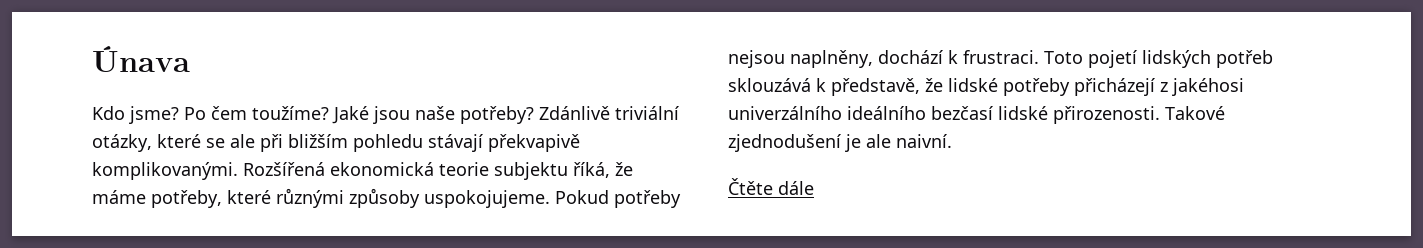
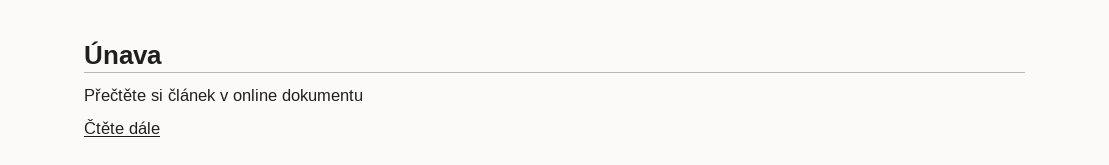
- Kdo jsme? Po čem toužíme? Jaké jsou naše potřeby? Zdánlivě triviální otázky, které se ale při bližším pohledu stávají překvapivě komplikovanými. Rozšířená ekonomická teorie subjektu říká, že máme potřeby, které různými způsoby uspokojujeme. Pokud potřeby nejsou naplněny, dochází k frustraci. Toto pojetí lidských potřeb sklouzává k představě, že lidské potřeby přicházejí z jakéhosi univerzálního ideálního bezčasí lidské přirozenosti. Takové zjednodušení je ale naivní.
+ Přečtěte si článek v online dokumentu

